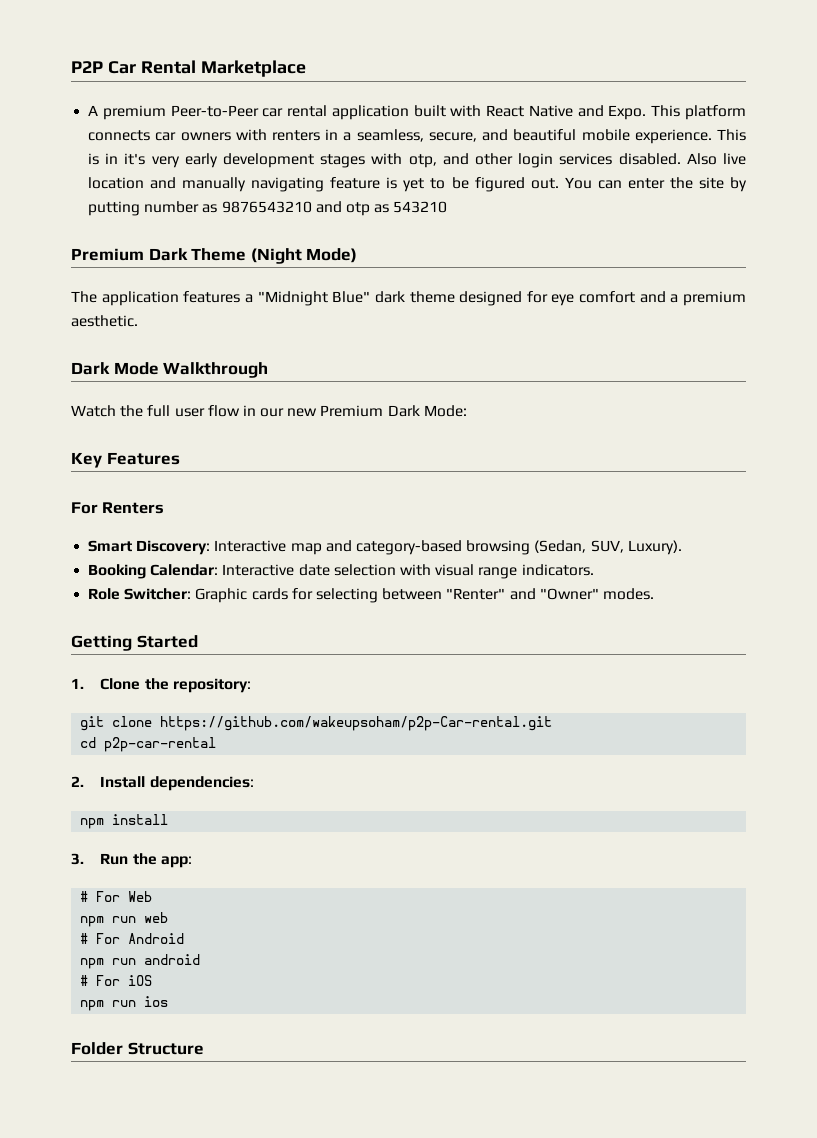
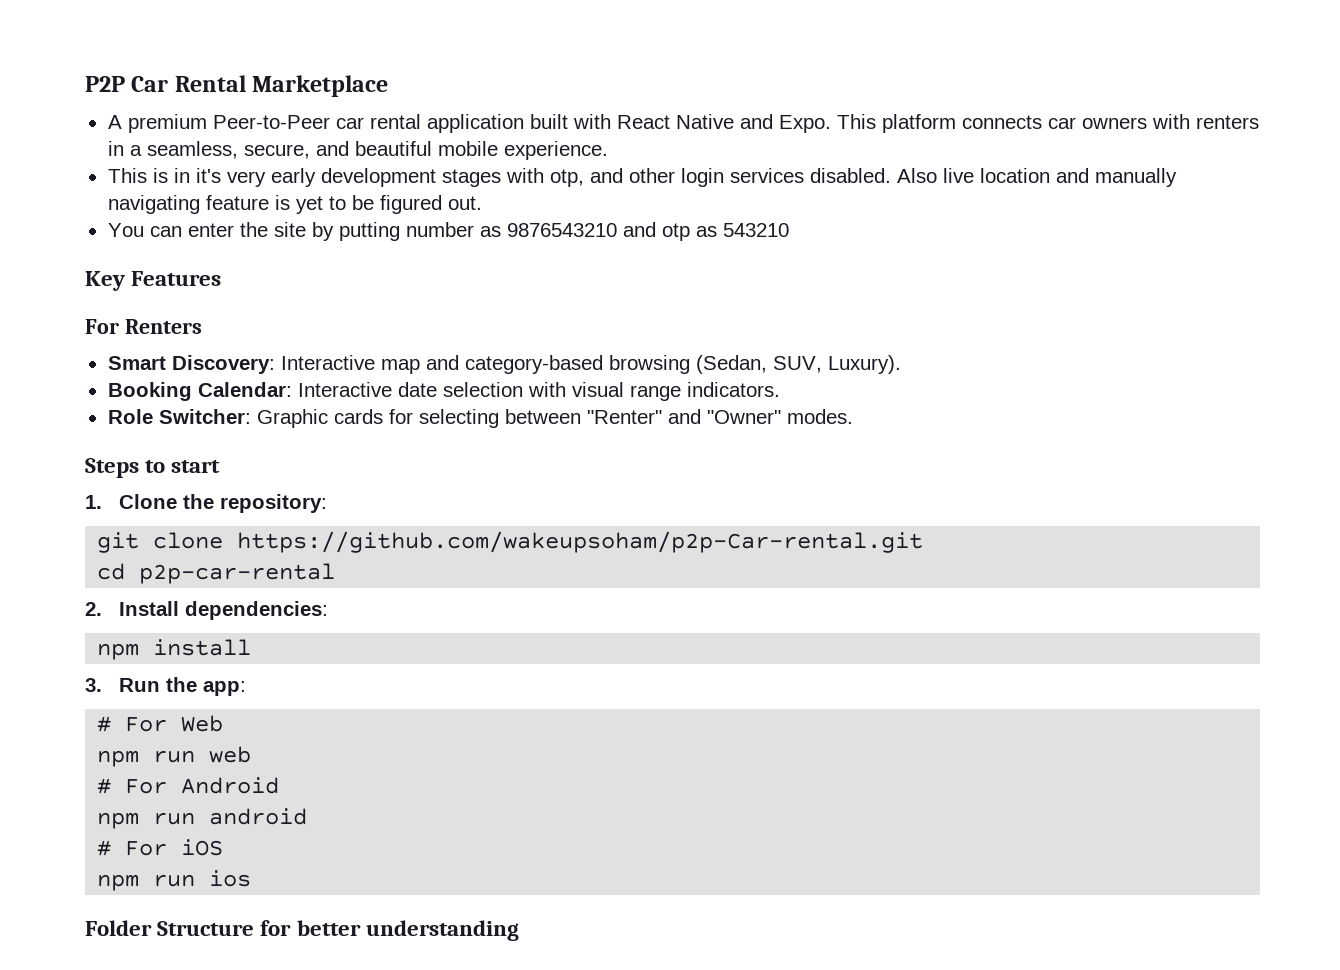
- This platform connects car owners with renters in a seamless, secure, and beautiful mobile experience. This is in it's very early development stages with otp, and other login services disabled.
+ This platform connects car owners with renters in a seamless, secure, and beautiful mobile experience.
+ This is in it's very early development stages with otp, and other login services disabled.
- Also live location and manually navigating feature is yet to be figured out. You can enter the site by putting number as 9876543210 and otp as 543210
+ Also live location and manually navigating feature is yet to be figured out.
+ You can enter the site by putting number as 9876543210 and otp as 543210
- Premium Dark Theme (Night Mode)
- The application features a "Midnight Blue" dark theme designed for eye comfort and a premium aesthetic.
- Dark Mode Walkthrough
- Watch the full user flow in our new Premium Dark Mode:
- Getting Started
+ Steps to start
- Folder Structure
+ Folder Structure for better understanding

